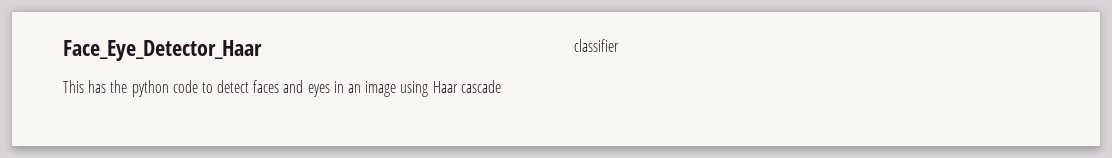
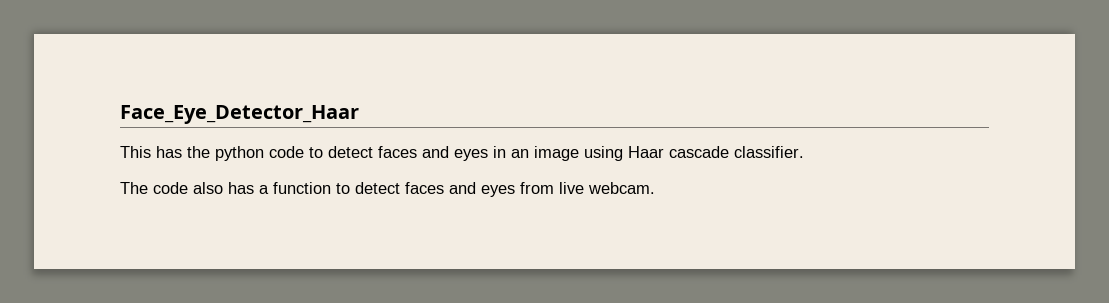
- This has the python code to detect faces and eyes in an image using Haar cascade classifier
+ This has the python code to detect faces and eyes in an image using Haar cascade classifier.
+ The code also has a function to detect faces and eyes from live webcam.

